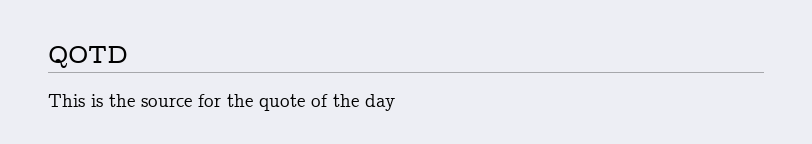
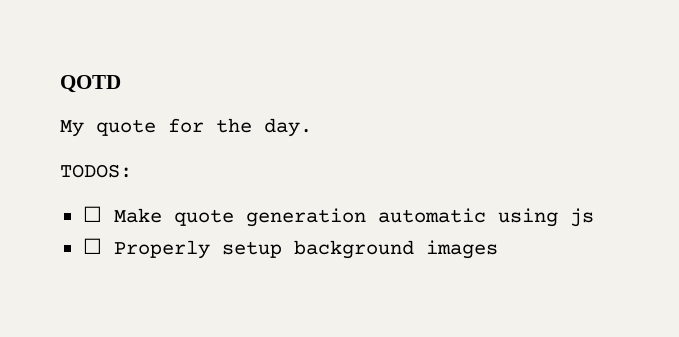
- This is the source for the quote of the day
+ My quote for the day.
+ TODOS:
+ ☐ Make quote generation automatic using js
+ ☐ Properly setup background images

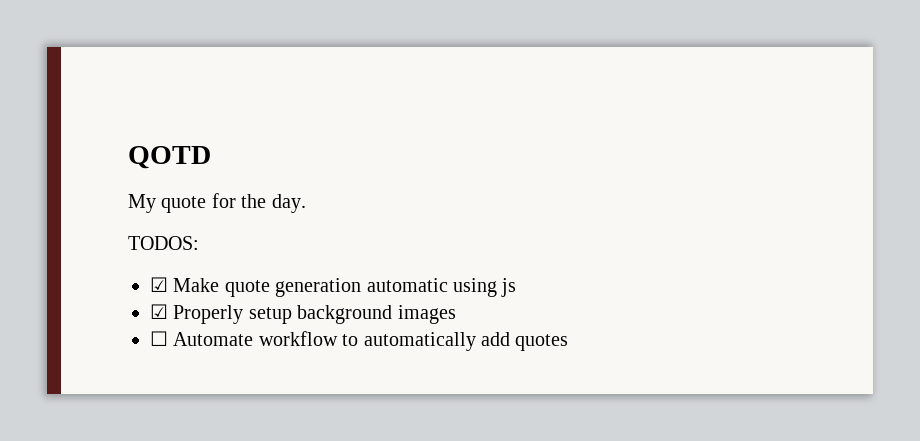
- ☐ Make quote generation automatic using js
+ ☑ Make quote generation automatic using js
- ☐ Properly setup background images
+ ☑ Properly setup background images
+ ☐ Automate workflow to automatically add quotes

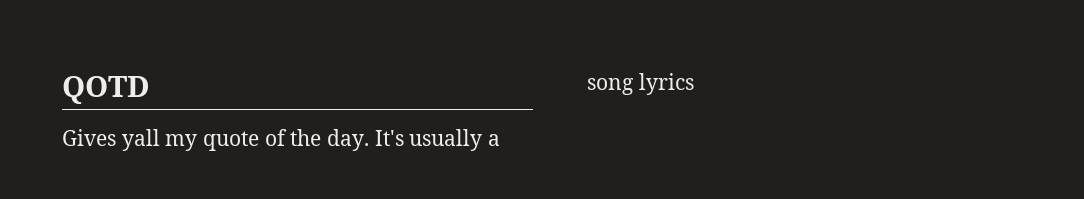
- My quote for the day.
- TODOS:
- ☑ Make quote generation automatic using js
- ☑ Properly setup background images
- ☐ Automate workflow to automatically add quotes
+ Gives yall my quote of the day. It's usually a song lyrics

